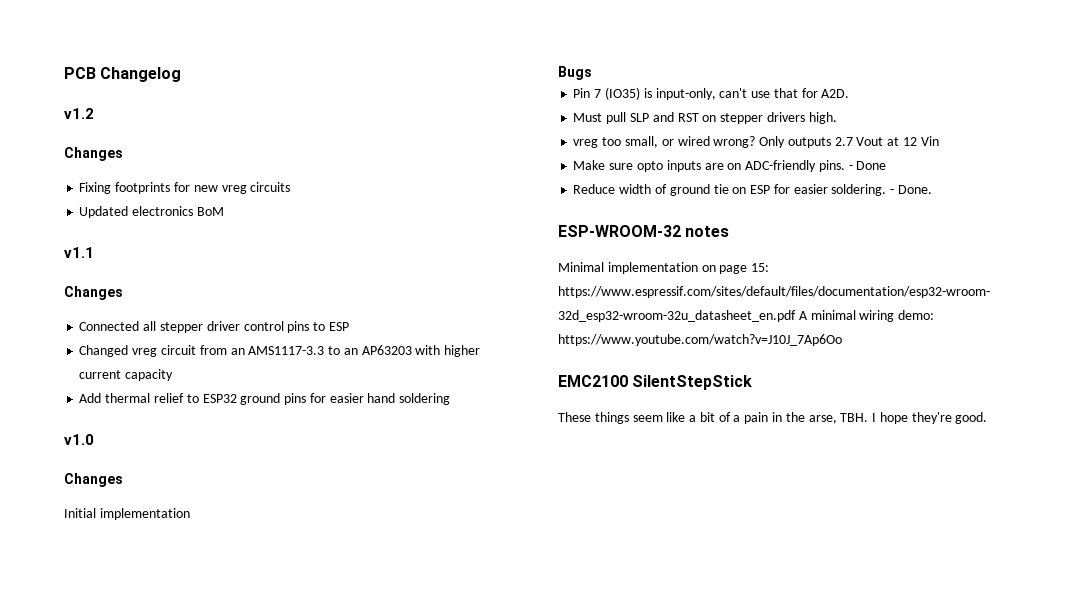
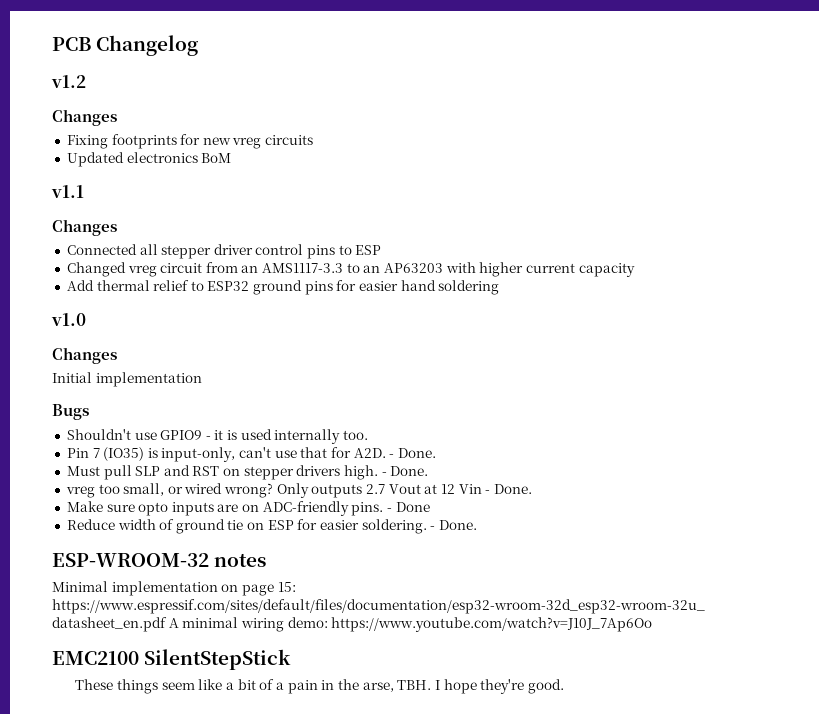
+ Shouldn't use GPIO9 - it is used internally too.
- Pin 7 (IO35) is input-only, can't use that for A2D.
+ Pin 7 (IO35) is input-only, can't use that for A2D. - Done.
- Must pull SLP and RST on stepper drivers high.
+ Must pull SLP and RST on stepper drivers high. - Done.
- Only outputs 2.7 Vout at 12 Vin
+ Only outputs 2.7 Vout at 12 Vin - Done.

